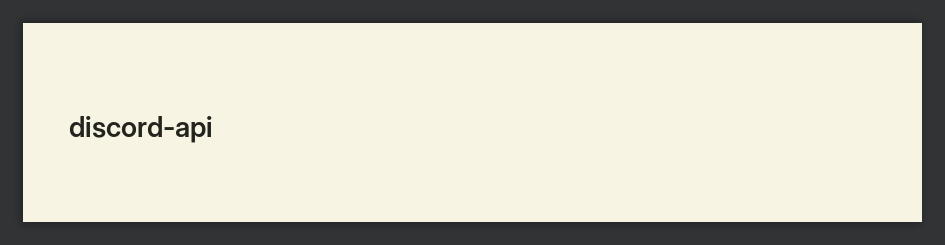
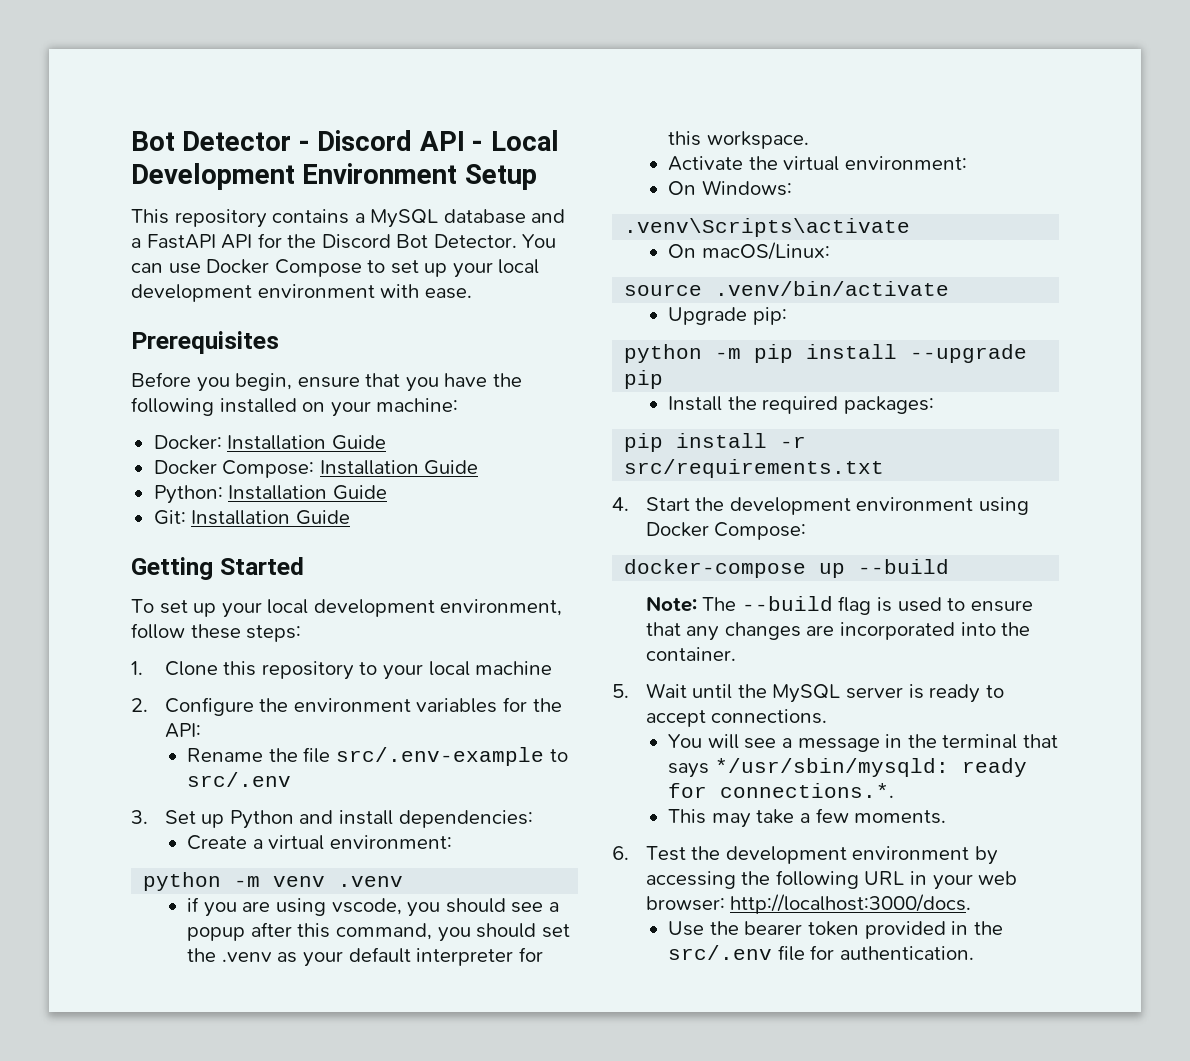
- discord-api
+ Bot Detector - Discord API - Local Development Environment Setup
+ This repository contains a MySQL database and a FastAPI API for the Discord Bot Detector. You can use Docker Compose to set up your local development environment with ease.
+ Prerequisites
+ Before you begin, ensure that you have the following installed on your machine:
+ Docker: Installation Guide
+ Docker Compose: Installation Guide
+ Python: Installation Guide
+ Git: Installation Guide
+ Getting Started
+ To set up your local development environment, follow these steps:
+ 1. Clone this repository to your local machine
+ 2. Configure the environment variables for the API:
+ Rename the file src/.env-example to src/.env
+ 3. Set up Python and install dependencies:
+ Create a virtual environment:
+ python -m venv .venv
+ if you are using vscode, you should see a popup after this command, you should set the .venv as your default interpreter for this workspace.
+ Activate the virtual environment:
+ On Windows:
+ .venv\Scripts\activate
+ On macOS/Linux:
+ source .venv/bin/activate
+ Upgrade pip:
+ python -m pip install --upgrade pip
+ Install the required packages:
+ pip install -r src/requirements.txt
+ 4. Start the development environment using Docker Compose:
+ docker-compose up --build
+ Note: The --build flag is used to ensure that any changes are incorporated into the container.
+ 5. Wait until the MySQL server is ready to accept connections.
+ You will see a message in the terminal that says */usr/sbin/mysqld: ready for connections.*.
+ This may take a few moments.
+ 6. Test the development environment by accessing the following URL in your web browser: http://localhost:3000/docs.
+ Use the bearer token provided in the src/.env file for authentication.

